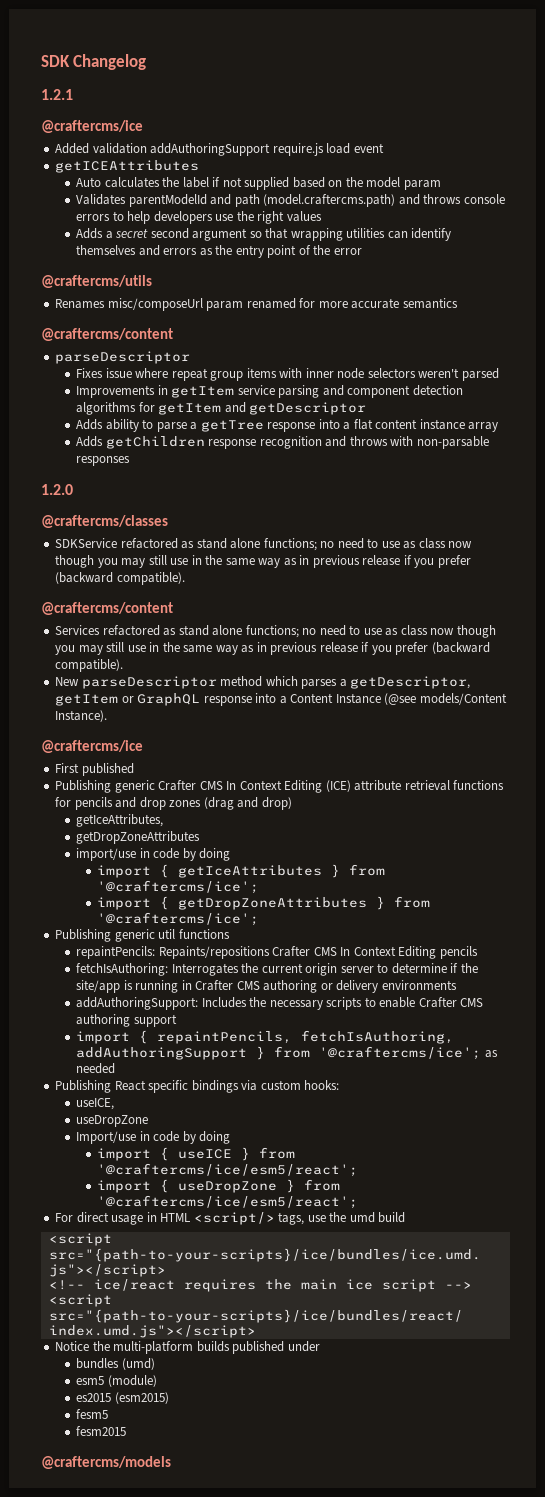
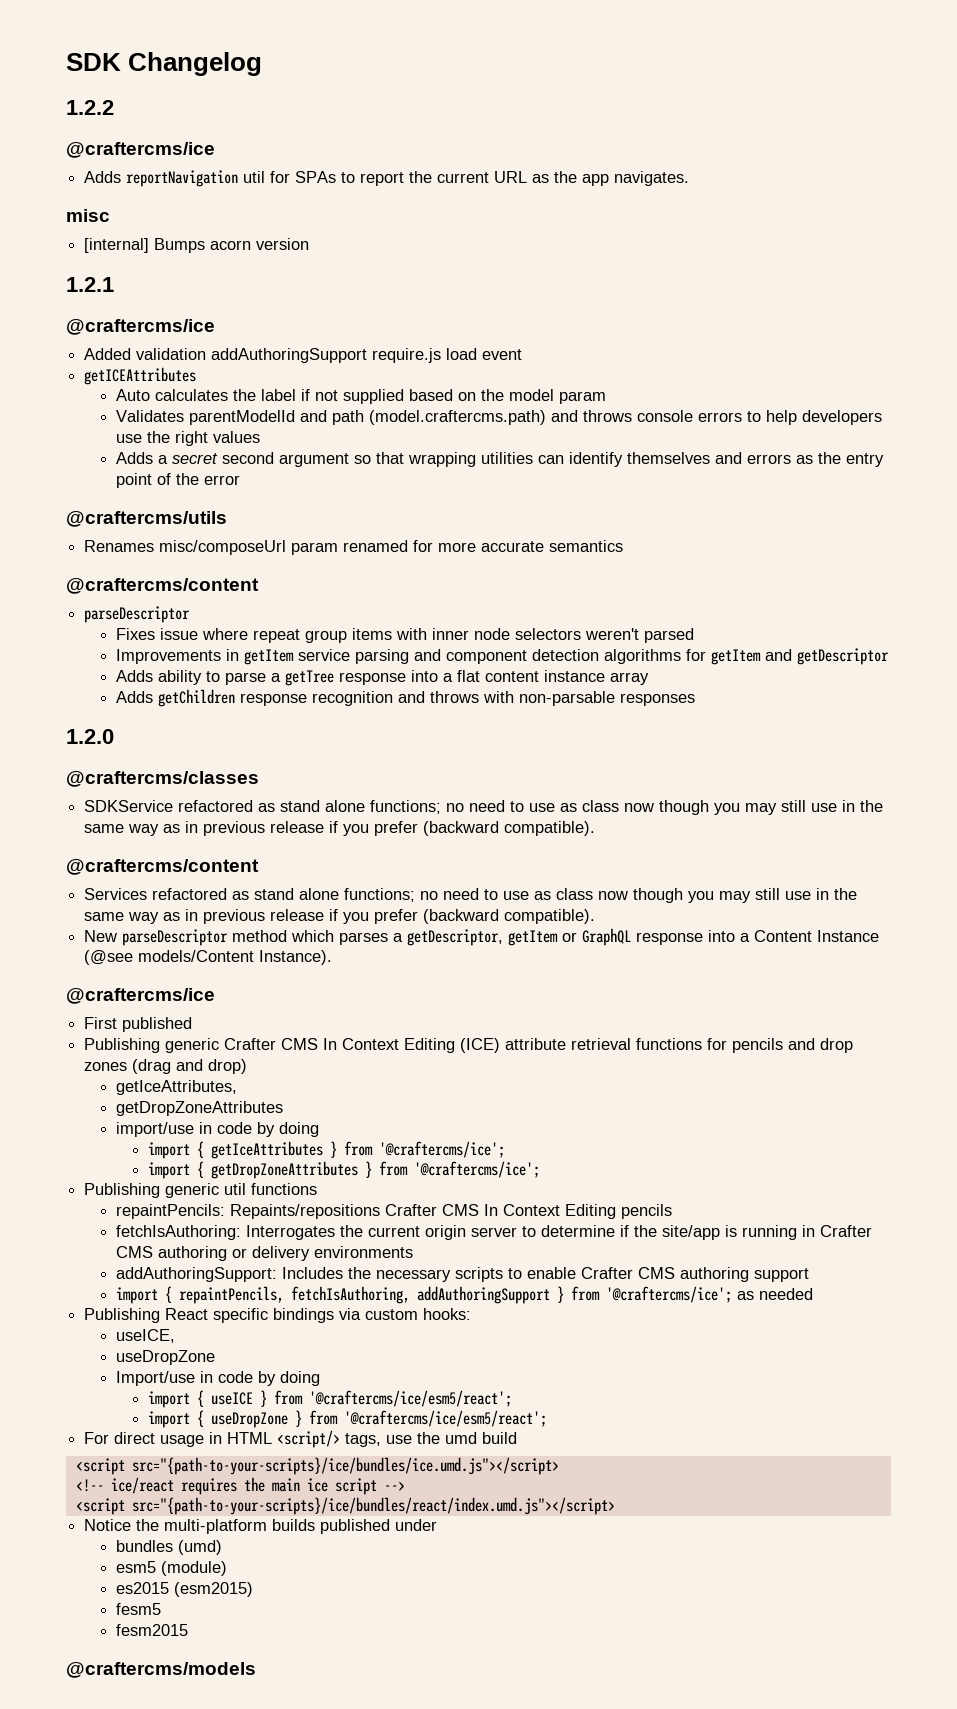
+ 1.2.2
+ @craftercms/ice
+ Adds reportNavigation util for SPAs to report the current URL as the app navigates.
+ misc
+ [internal] Bumps acorn version

